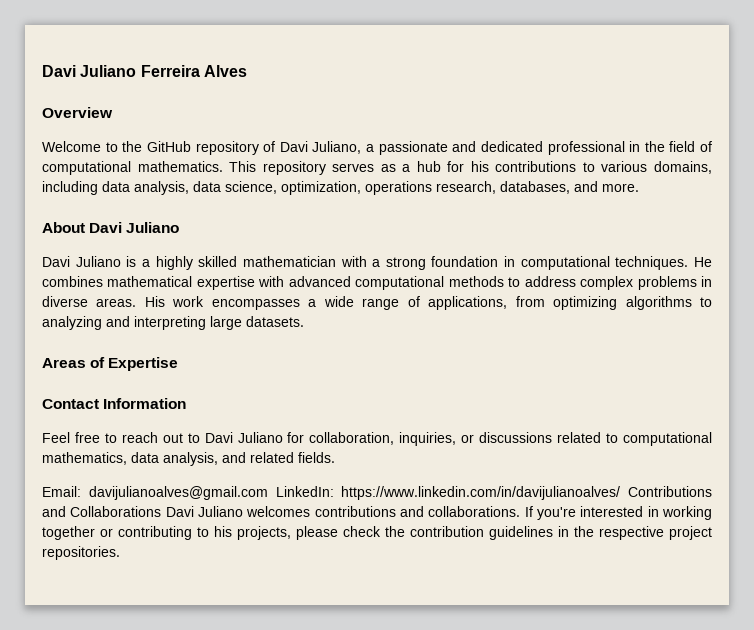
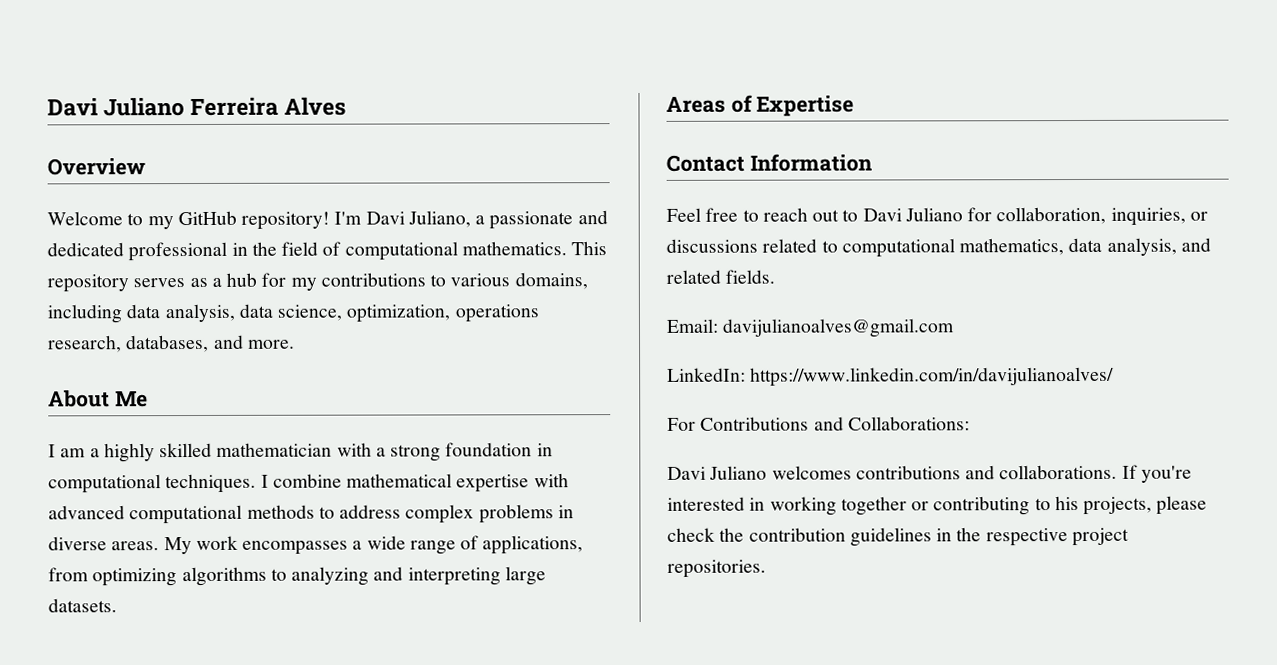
- Welcome to the GitHub repository of Davi Juliano, a passionate and dedicated professional in the field of computational mathematics.
+ Welcome to my GitHub repository! I'm Davi Juliano, a passionate and dedicated professional in the field of computational mathematics.
- This repository serves as a hub for his contributions to various domains, including data analysis, data science, optimization, operations research, databases, and more.
+ This repository serves as a hub for my contributions to various domains, including data analysis, data science, optimization, operations research, databases, and more.
- About Davi Juliano
- Davi Juliano is a highly skilled mathematician with a strong foundation in computational techniques.
+ About Me
+ I am a highly skilled mathematician with a strong foundation in computational techniques.
- He combines mathematical expertise with advanced computational methods to address complex problems in diverse areas.
+ I combine mathematical expertise with advanced computational methods to address complex problems in diverse areas.
- His work encompasses a wide range of applications, from optimizing algorithms to analyzing and interpreting large datasets.
+ My work encompasses a wide range of applications, from optimizing algorithms to analyzing and interpreting large datasets.
- Email: davijulianoalves@gmail.com LinkedIn: https://www.linkedin.com/in/davijulianoalves/ Contributions and Collaborations Davi Juliano welcomes contributions and collaborations.
+ Email: davijulianoalves@gmail.com
+ LinkedIn: https://www.linkedin.com/in/davijulianoalves/
+ For Contributions and Collaborations:
+ Davi Juliano welcomes contributions and collaborations.

